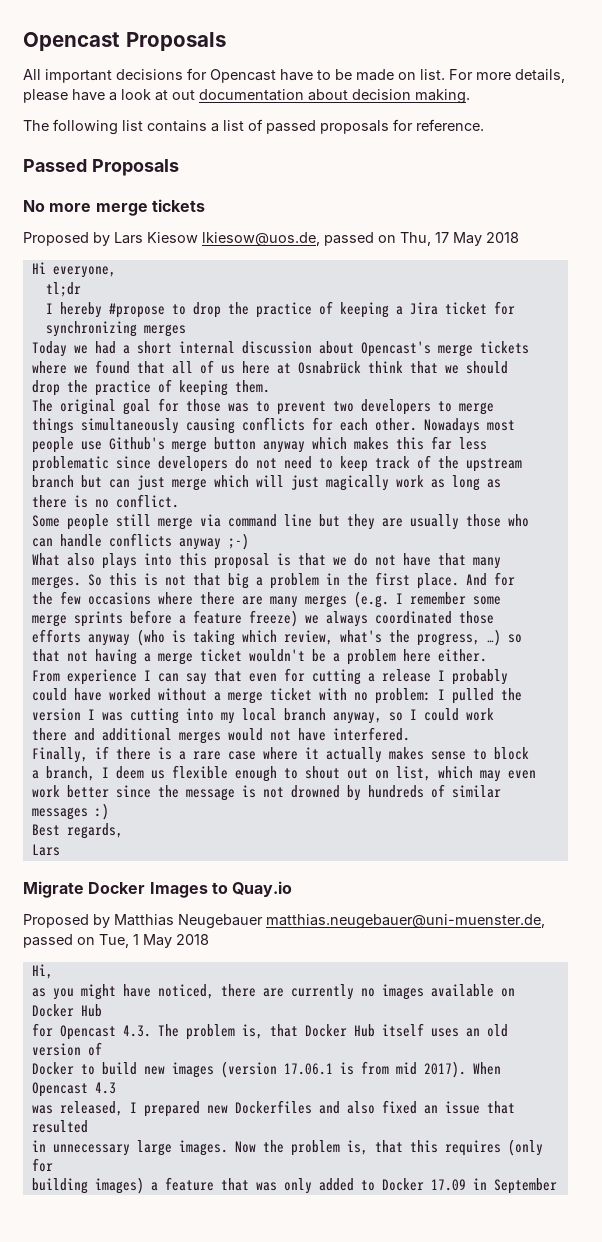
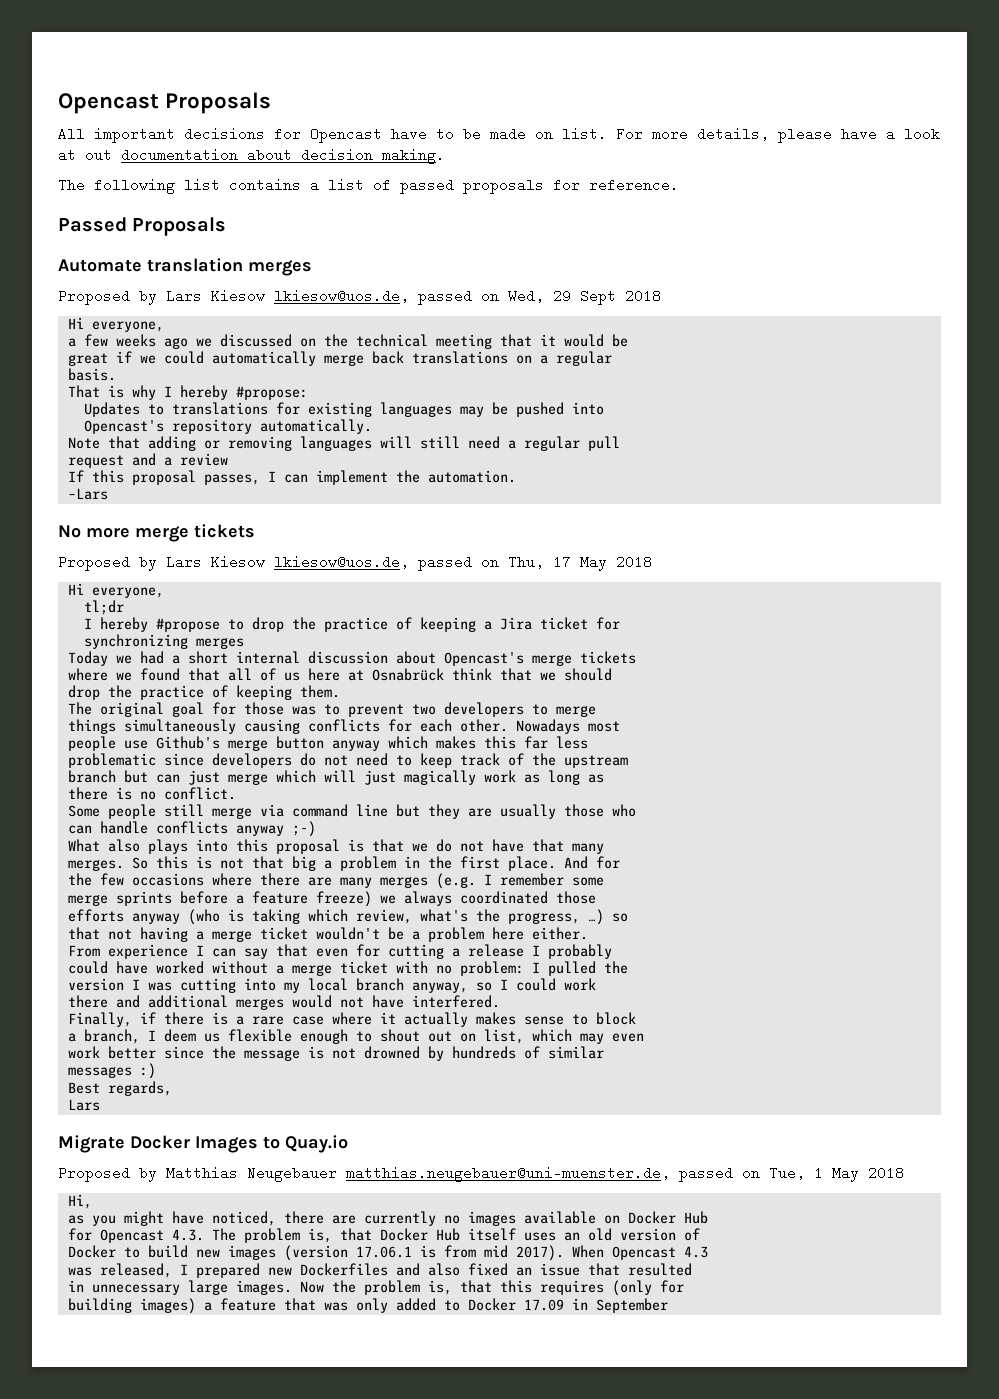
+ Automate translation merges
+ Proposed by Lars Kiesow lkiesow@uos.de, passed on Wed, 29 Sept 2018
+ Hi everyone,
+ a few weeks ago we discussed on the technical meeting that it would be
+ great if we could automatically merge back translations on a regular
+ basis.
+ That is why I hereby #propose:
+ Updates to translations for existing languages may be pushed into
+ Opencast's repository automatically.
+ Note that adding or removing languages will still need a regular pull
+ request and a review
+ If this proposal passes, I can implement the automation.
+ –Lars

